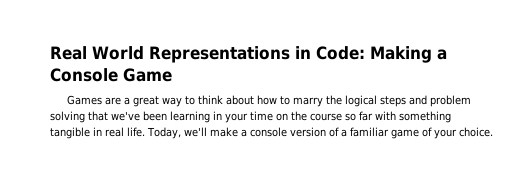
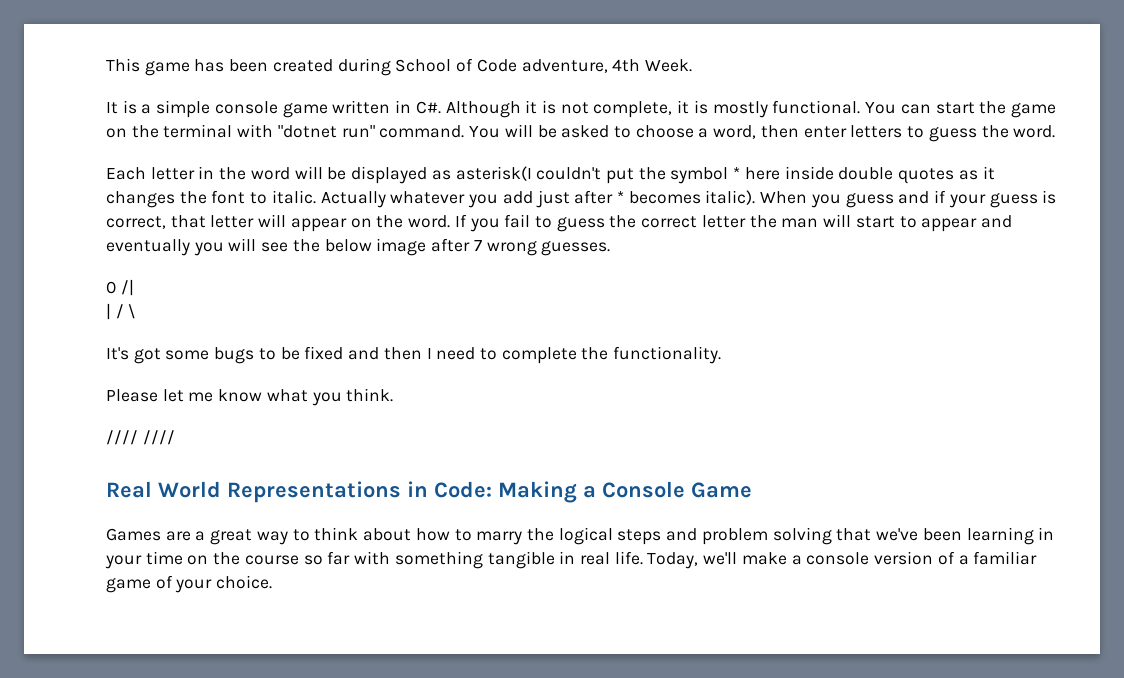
+ This game has been created during School of Code adventure, 4th Week.
+ It is a simple console game written in C#. Although it is not complete, it is mostly functional. You can start the game on the terminal with "dotnet run" command. You will be asked to choose a word, then enter letters to guess the word.
+ Each letter in the word will be displayed as asterisk(I couldn't put the symbol * here inside double quotes as it changes the font to italic. Actually whatever you add just after * becomes italic). When you guess and if your guess is correct, that letter will appear on the word. If you fail to guess the correct letter the man will start to appear and eventually you will see the below image after 7 wrong guesses.
+ 0 /|
+ | / \
+ It's got some bugs to be fixed and then I need to complete the functionality.
+ Please let me know what you think.
+ //// ////

